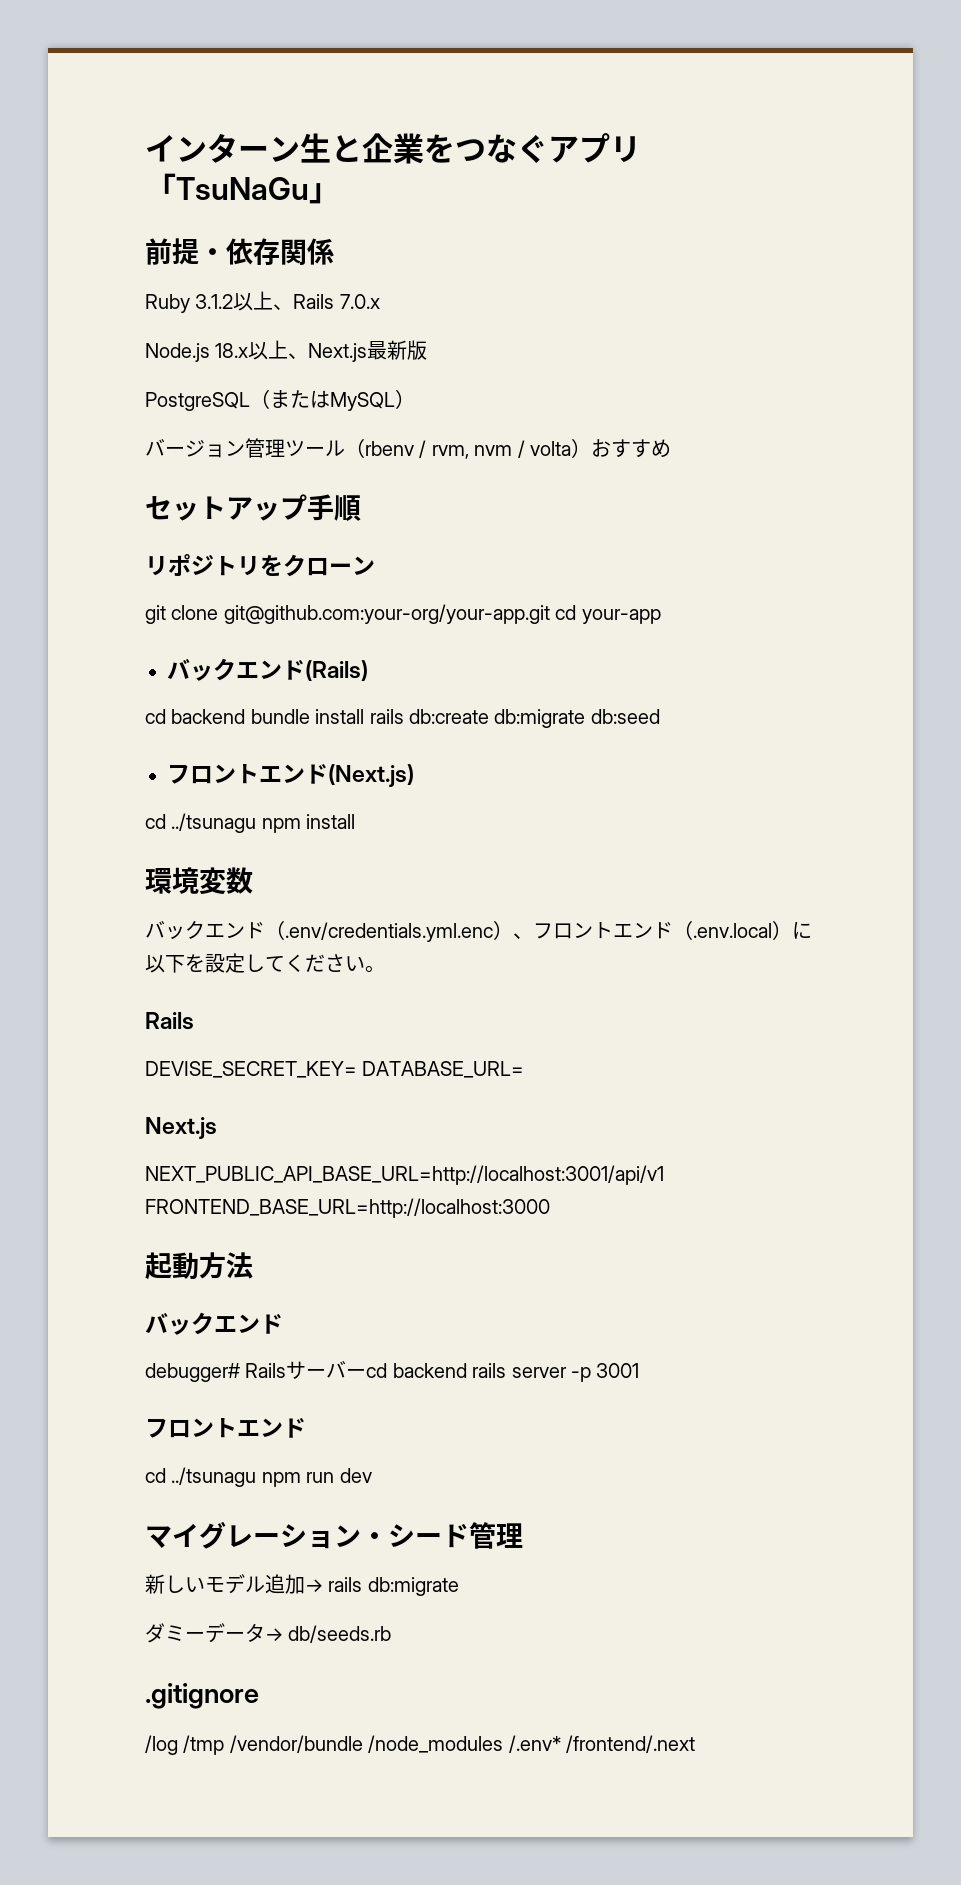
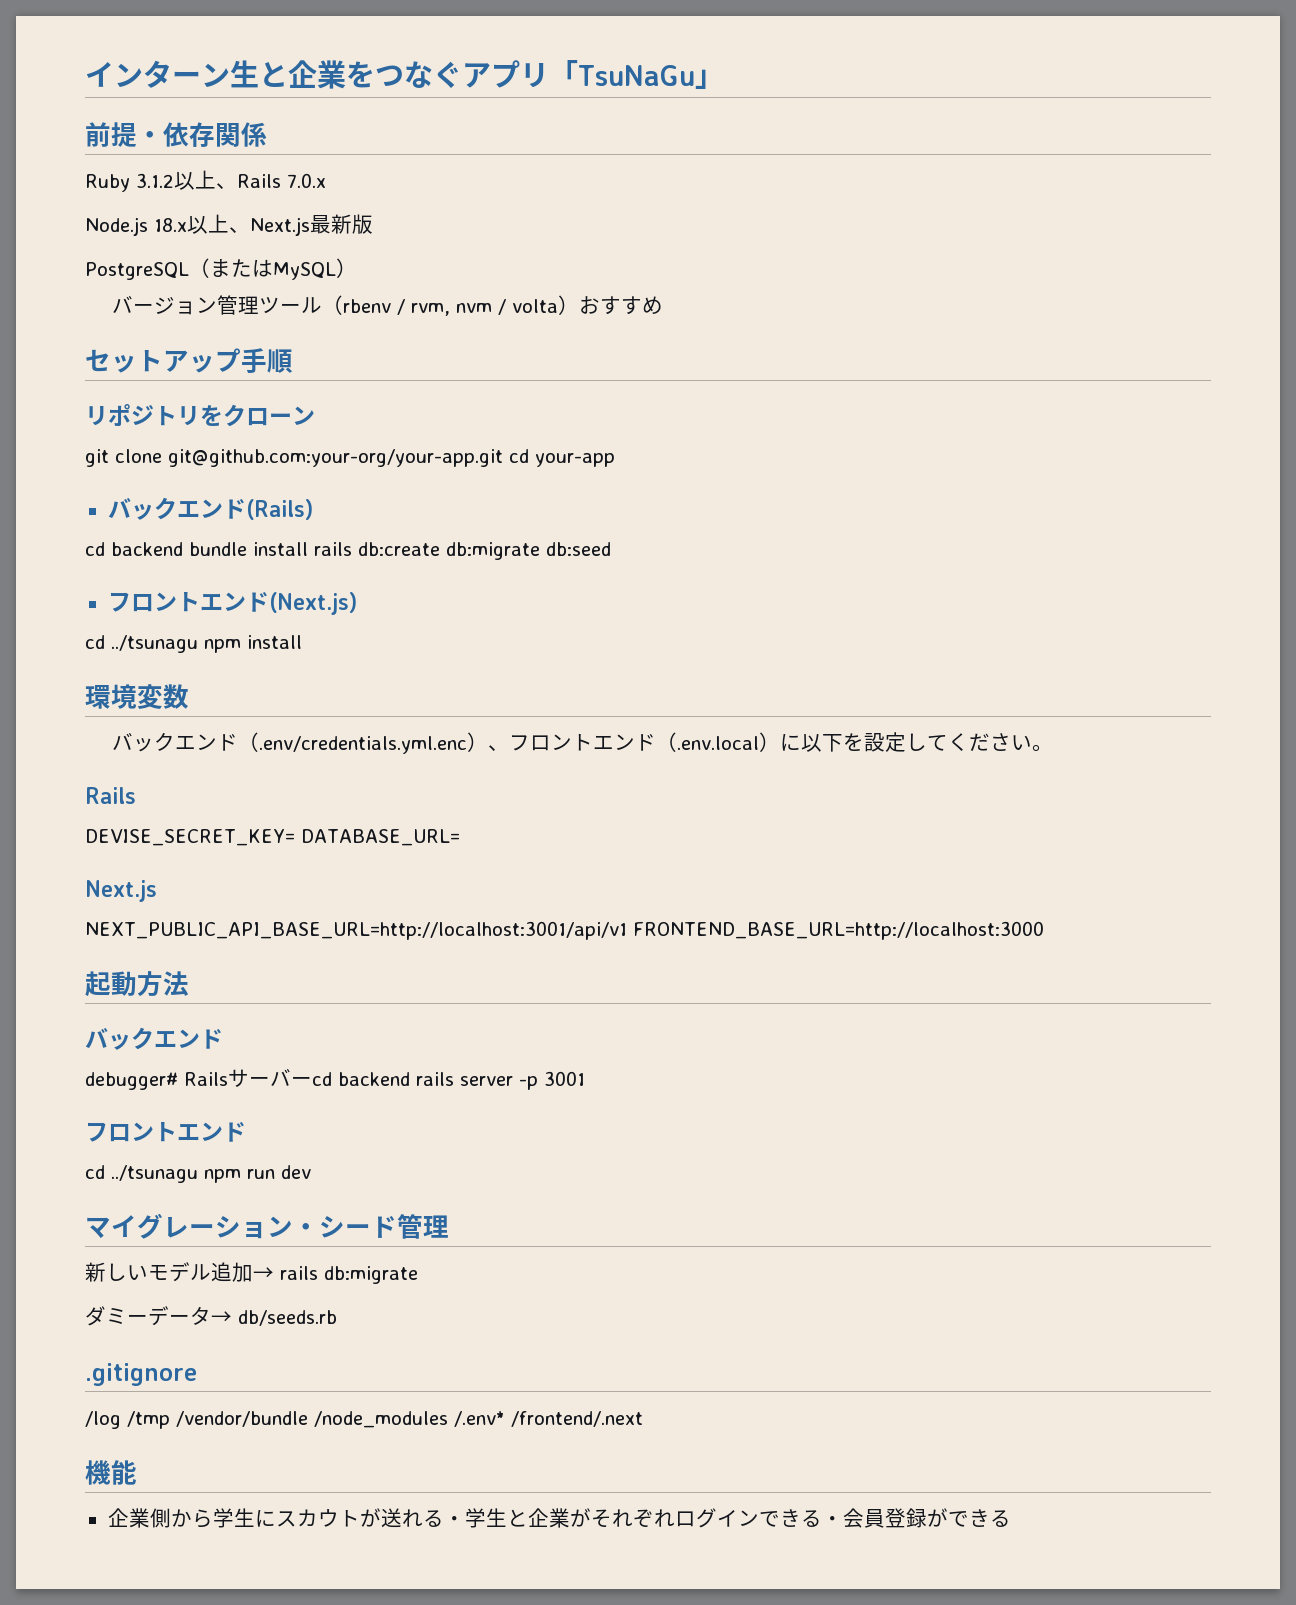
+ 機能
+ 企業側から学生にスカウトが送れる・学生と企業がそれぞれログインできる・会員登録ができる

